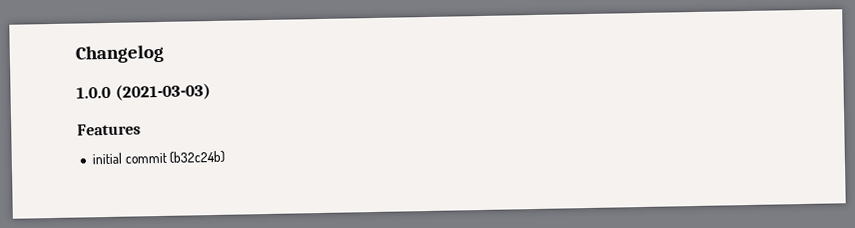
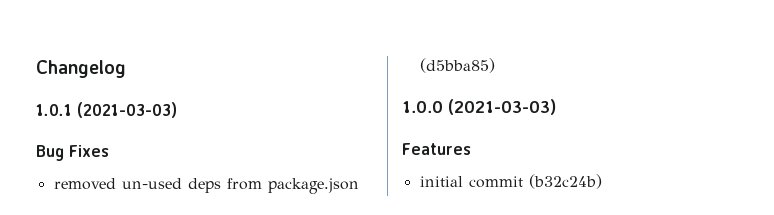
+ 1.0.1 (2021-03-03)
+ Bug Fixes
+ removed un-used deps from package.json (d5bba85)

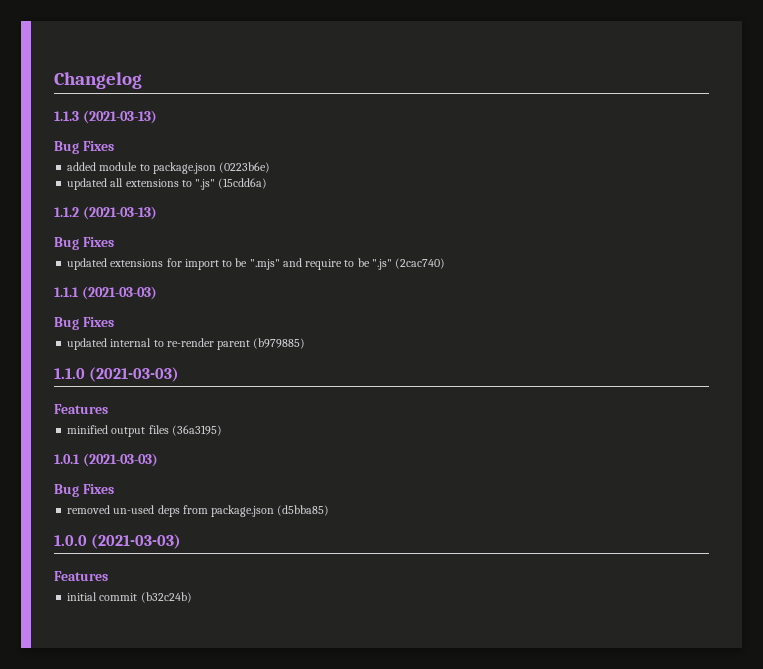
+ 1.1.3 (2021-03-13)
+ Bug Fixes
+ added module to package.json (0223b6e)
+ updated all extensions to ".js" (15cdd6a)
+ 1.1.2 (2021-03-13)
+ Bug Fixes
+ updated extensions for import to be ".mjs" and require to be ".js" (2cac740)
+ 1.1.1 (2021-03-03)
+ Bug Fixes
+ updated internal to re-render parent (b979885)
+ 1.1.0 (2021-03-03)
+ Features
+ minified output files (36a3195)

